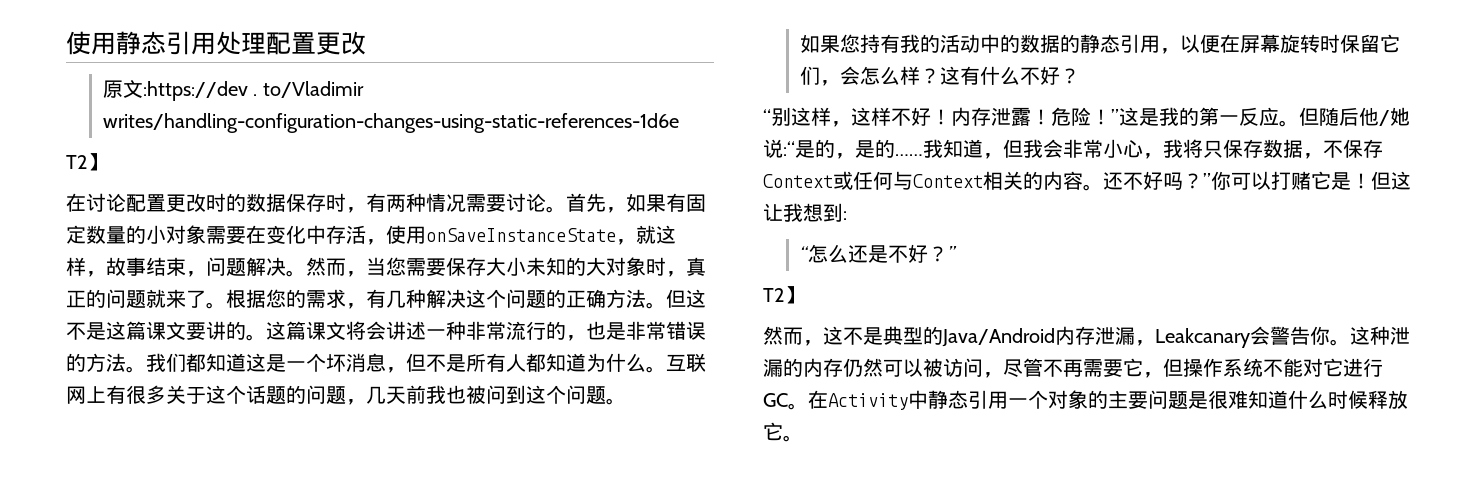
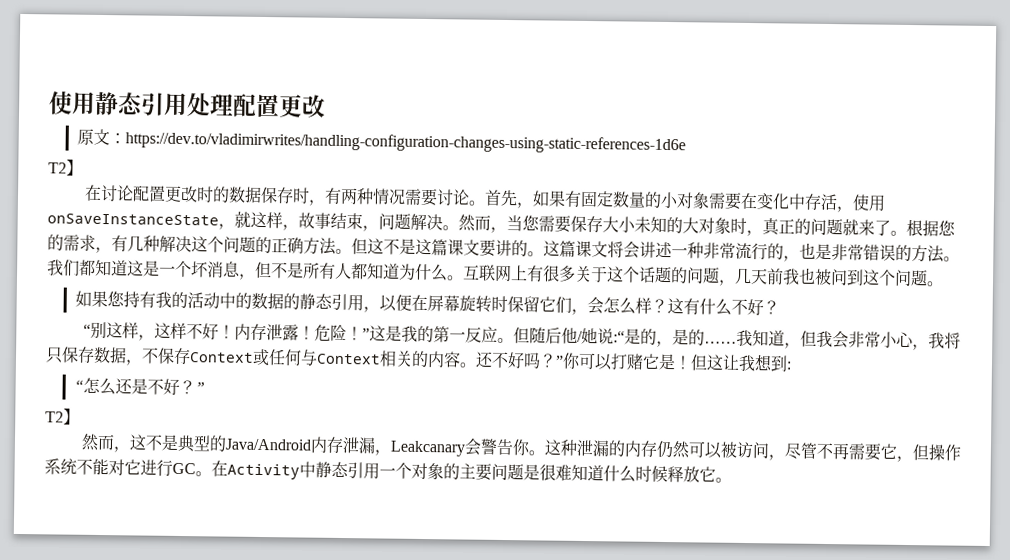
- 原文:https://dev . to/Vladimir writes/handling-configuration-changes-using-static-references-1d6e
+ 原文：https://dev.to/vladimirwrites/handling-configuration-changes-using-static-references-1d6e

